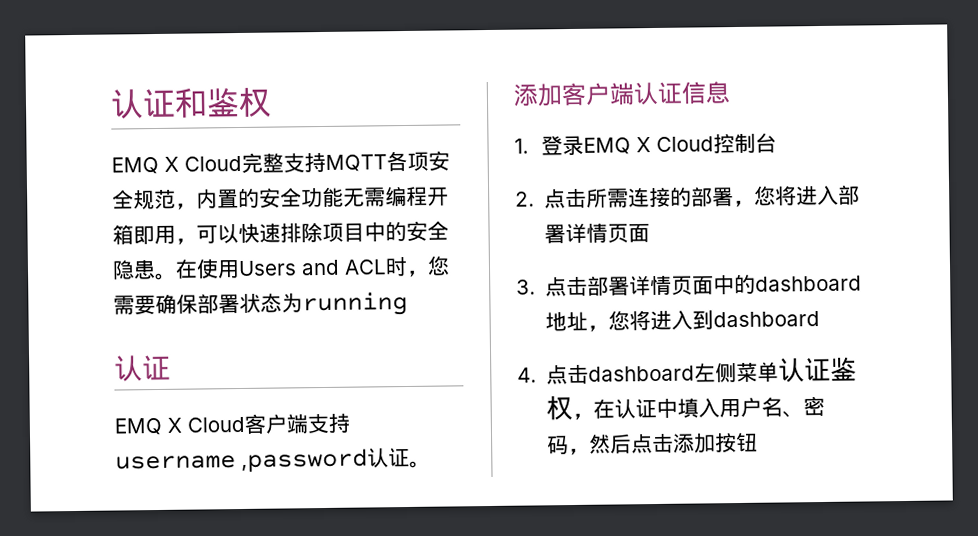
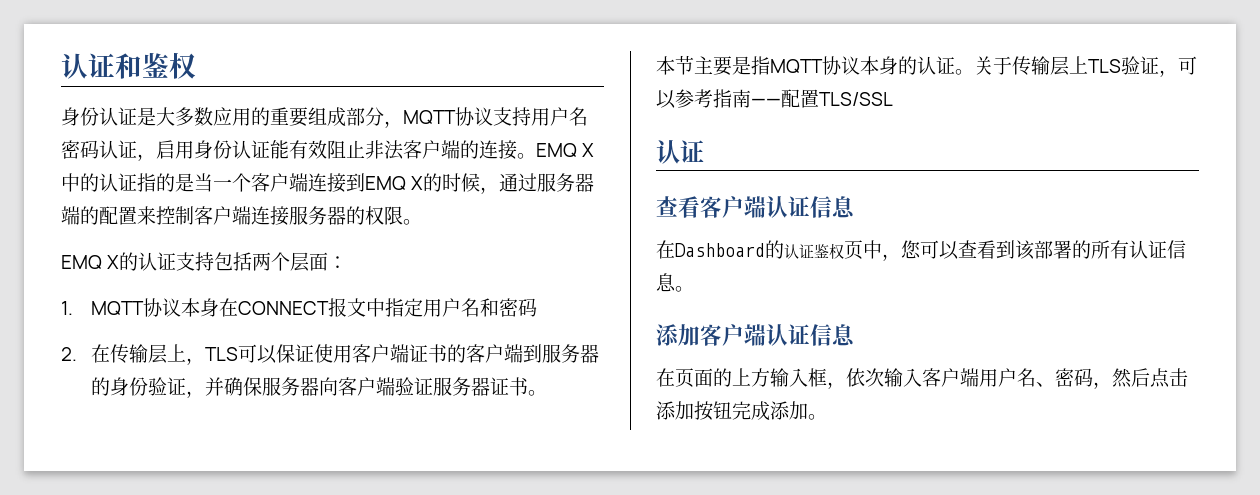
- EMQ X Cloud完整支持MQTT各项安全规范，内置的安全功能无需编程开箱即用，可以快速排除项目中的安全隐患。在使用Users and ACL时，您需要确保部署状态为running
+ 身份认证是大多数应用的重要组成部分，MQTT协议支持用户名密码认证，启用身份认证能有效阻止非法客户端的连接。EMQ X中的认证指的是当一个客户端连接到EMQ X的时候，通过服务器端的配置来控制客户端连接服务器的权限。
+ EMQ X的认证支持包括两个层面：
+ 1. MQTT协议本身在CONNECT报文中指定用户名和密码
+ 2.在传输层上，TLS可以保证使用客户端证书的客户端到服务器的身份验证，并确保服务器向客户端验证服务器证书。
+ 本节主要是指MQTT协议本身的认证。关于传输层上TLS验证，可以参考指南——配置TLS/SSL
  认证
- EMQ X Cloud客户端支持username ,password认证。
+ 查看客户端认证信息
+ 在Dashboard的认证鉴权页中，您可以查看到该部署的所有认证信息。
- 1.登录EMQ X Cloud控制台
- 2.点击所需连接的部署，您将进入部署详情页面
- 3.点击部署详情页面中的dashboard地址，您将进入到dashboard
- 4.点击dashboard左侧菜单认证鉴权，在认证中填入用户名、密码，然后点击添加按钮
+ 在页面的上方输入框，依次输入客户端用户名、密码，然后点击添加按钮完成添加。

